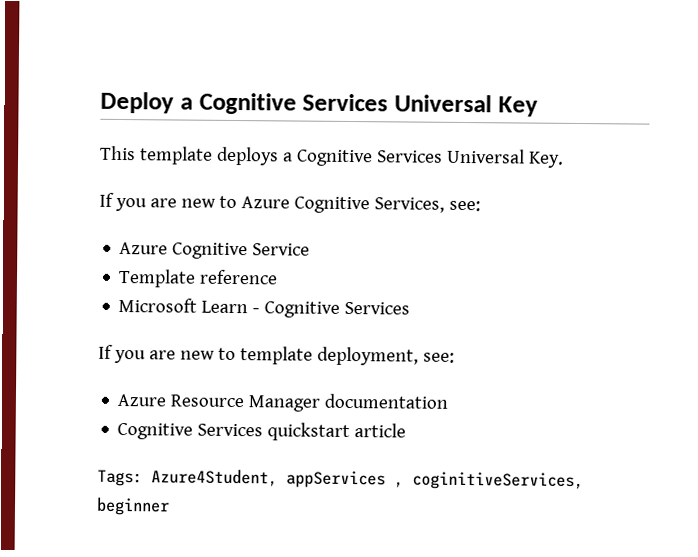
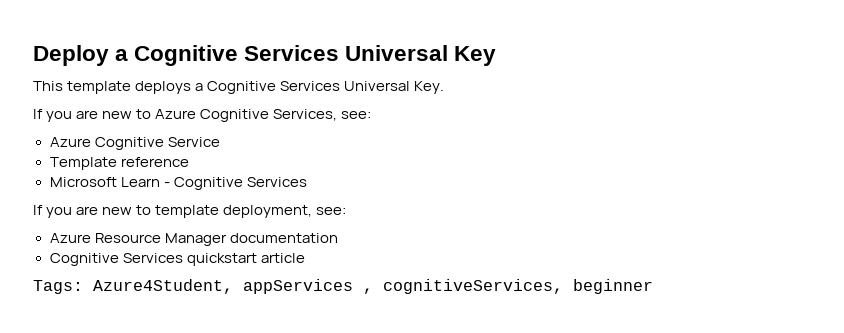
- Tags: Azure4Student, appServices , coginitiveServices, beginner
+ Tags: Azure4Student, appServices , cognitiveServices, beginner

